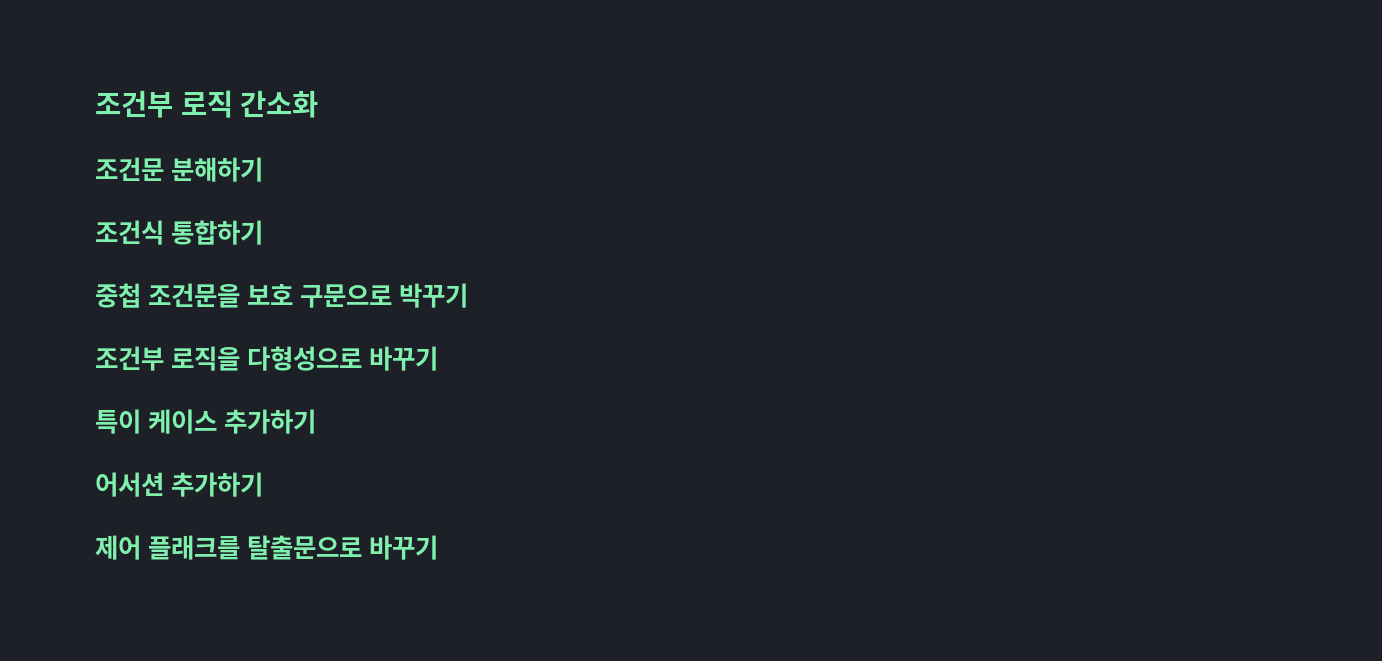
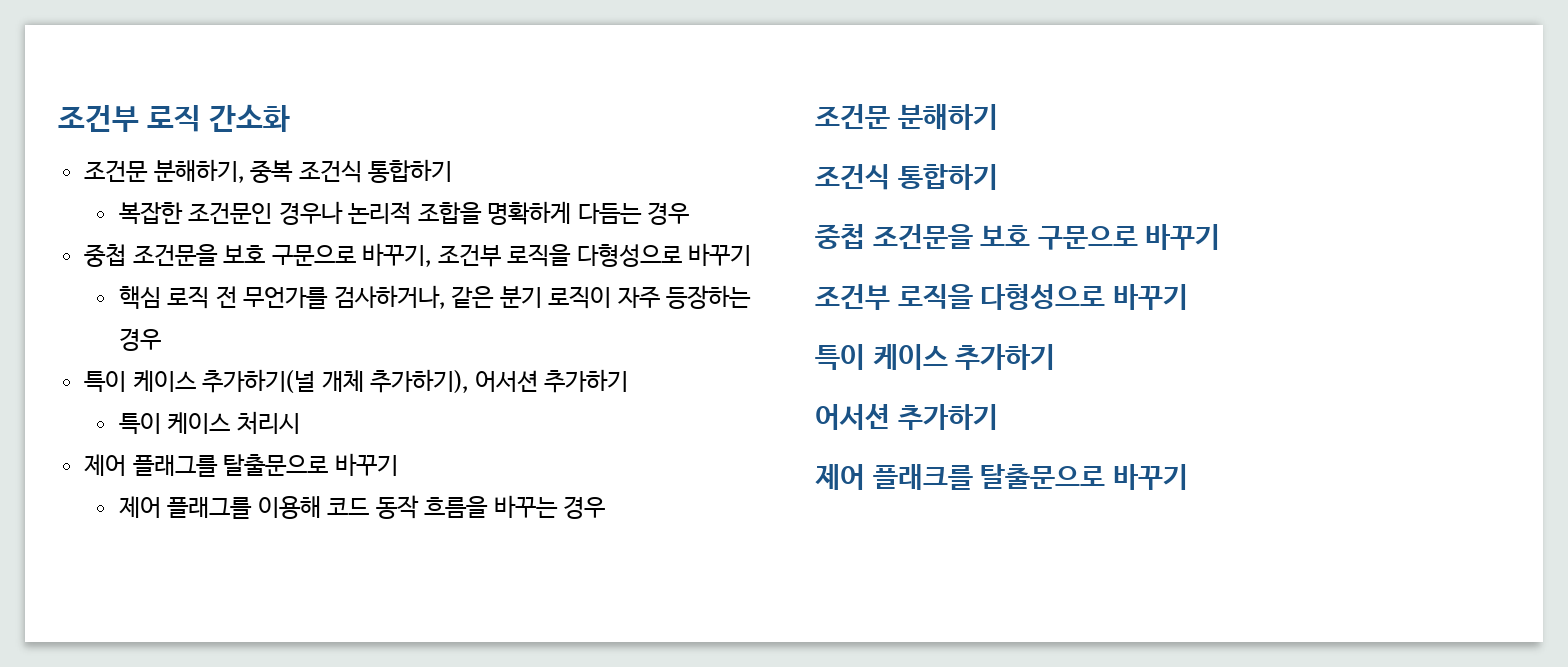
+ 조건문 분해하기, 중복 조건식 통합하기
+ 복잡한 조건문인 경우나 논리적 조합을 명확하게 다듬는 경우
+ 중첩 조건문을 보호 구문으로 바꾸기, 조건부 로직을 다형성으로 바꾸기
+ 핵심 로직 전 무언가를 검사하거나, 같은 분기 로직이 자주 등장하는 경우
+ 특이 케이스 추가하기(널 개체 추가하기), 어서션 추가하기
+ 특이 케이스 처리시
+ 제어 플래그를 탈출문으로 바꾸기
+ 제어 플래그를 이용해 코드 동작 흐름을 바꾸는 경우
- 중첩 조건문을 보호 구문으로 박꾸기
+ 중첩 조건문을 보호 구문으로 바꾸기

